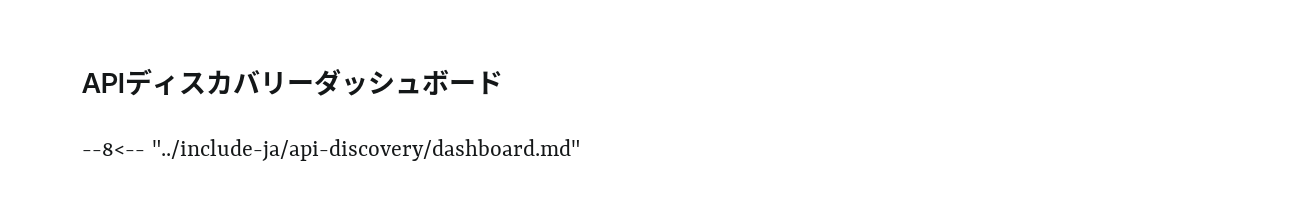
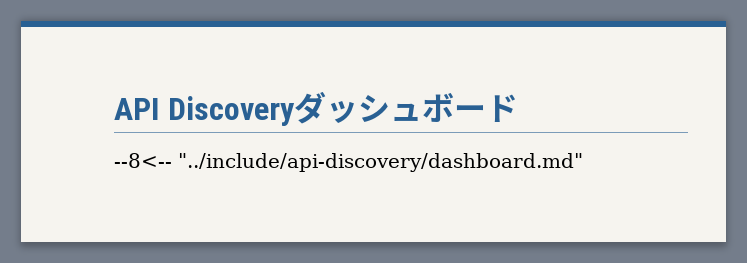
- APIディスカバリーダッシュボード
+ API Discoveryダッシュボード
- --8<-- "../include-ja/api-discovery/dashboard.md"
+ --8<-- "../include/api-discovery/dashboard.md"

